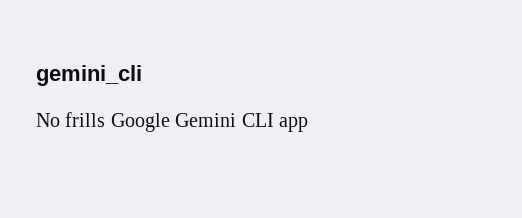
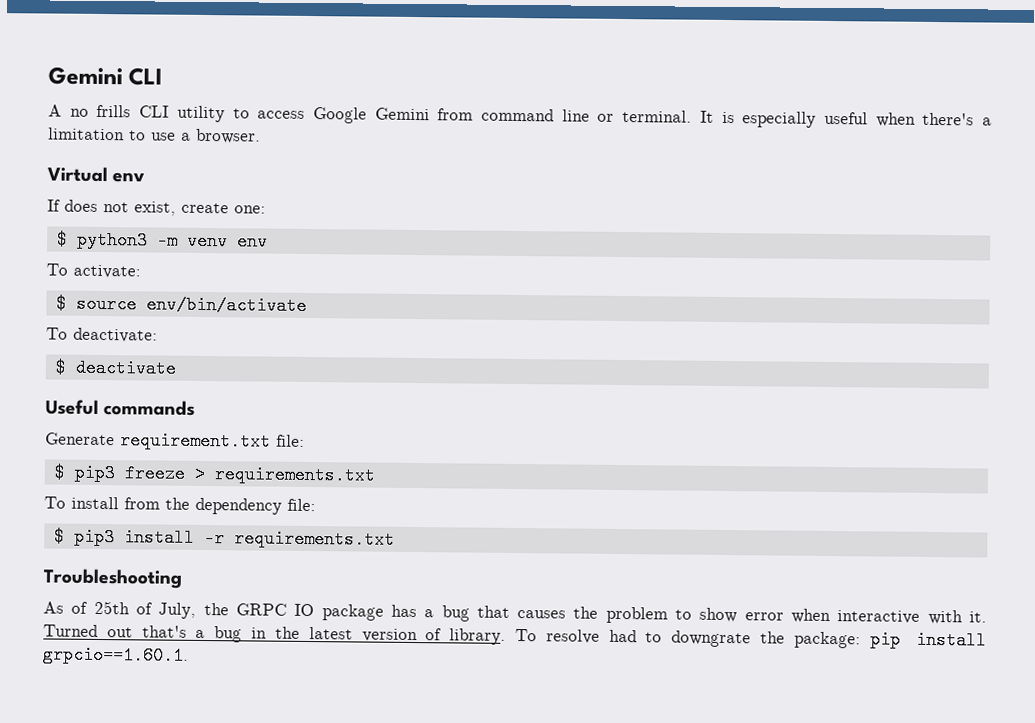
- gemini_cli
- No frills Google Gemini CLI app
+ Gemini CLI
+ A no frills CLI utility to access Google Gemini from command line or terminal. It is especially useful when there's a limitation to use a browser.
+ Virtual env
+ If does not exist, create one:
+ $ python3 -m venv env
+ To activate:
+ $ source env/bin/activate
+ To deactivate:
+ $ deactivate
+ Useful commands
+ Generate requirement.txt file:
+ $ pip3 freeze > requirements.txt
+ To install from the dependency file:
+ $ pip3 install -r requirements.txt
+ Troubleshooting
+ As of 25th of July, the GRPC IO package has a bug that causes the problem to show error when interactive with it. Turned out that's a bug in the latest version of library. To resolve had to downgrate the package: pip install grpcio==1.60.1.

